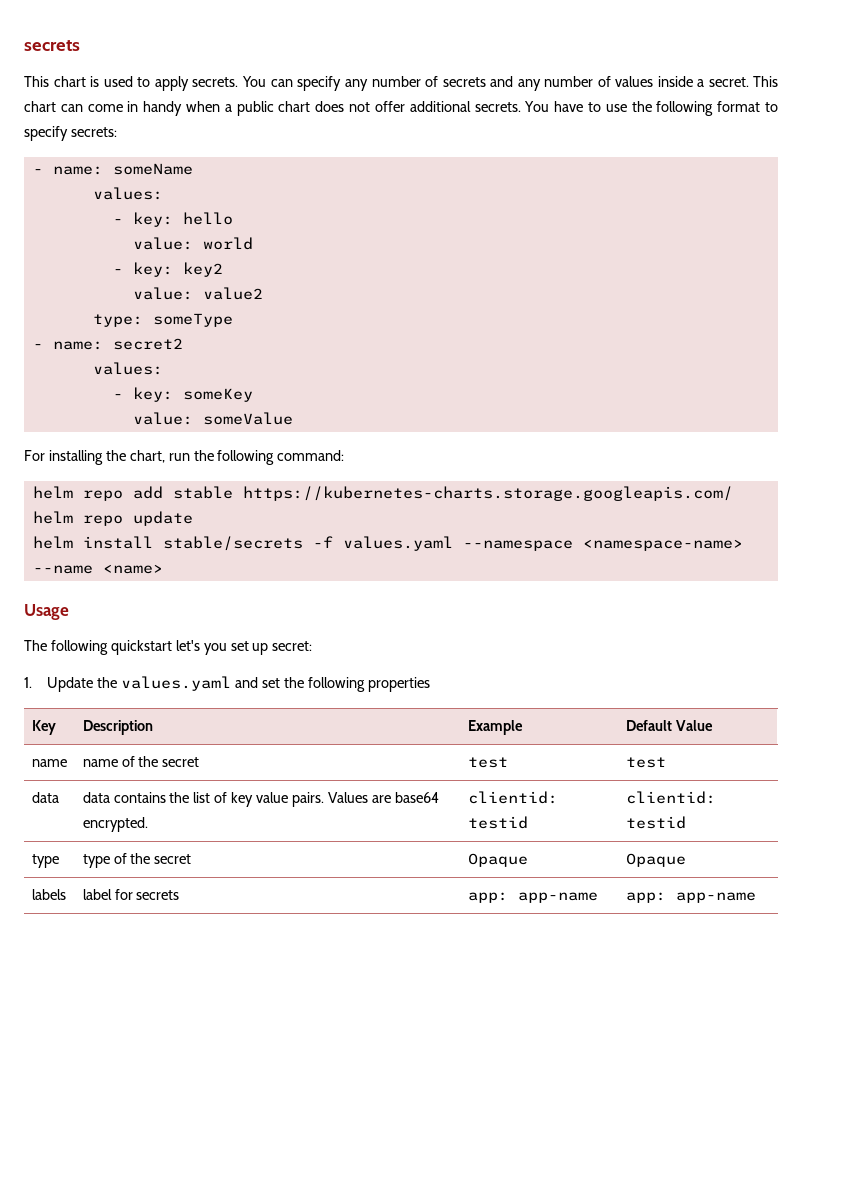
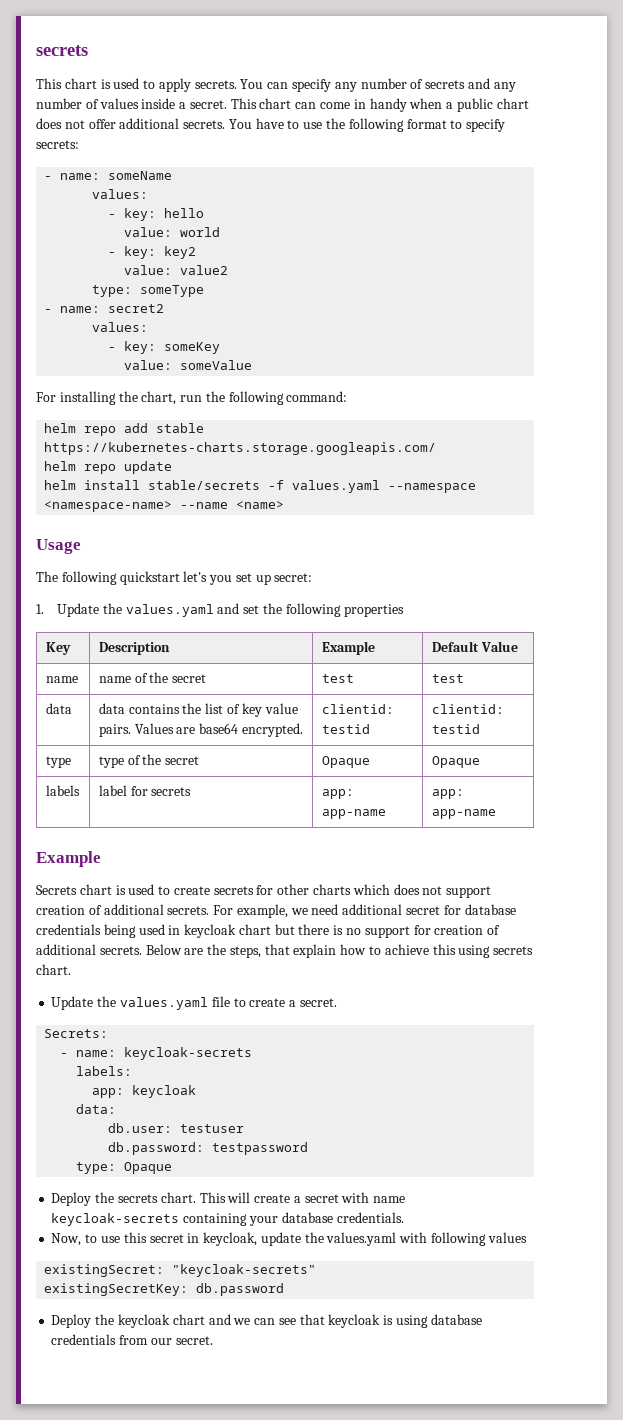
  labels | label for secrets | app: app-name | app: app-name
+ Example
+ Secrets chart is used to create secrets for other charts which does not support creation of additional secrets. For example, we need additional secret for database credentials being used in keycloak chart but there is no support for creation of additional secrets. Below are the steps, that explain how to achieve this using secrets chart.
+ Update the values.yaml file to create a secret.
+ Secrets:
+ - name: keycloak-secrets
+ labels:
+ app: keycloak
+ data:
+ db.user: testuser
+ db.password: testpassword
+ type: Opaque
+ Deploy the secrets chart. This will create a secret with name keycloak-secrets containing your database credentials.
+ Now, to use this secret in keycloak, update the values.yaml with following values
+ existingSecret: "keycloak-secrets"
+ existingSecretKey: db.password
+ Deploy the keycloak chart and we can see that keycloak is using database credentials from our secret.

